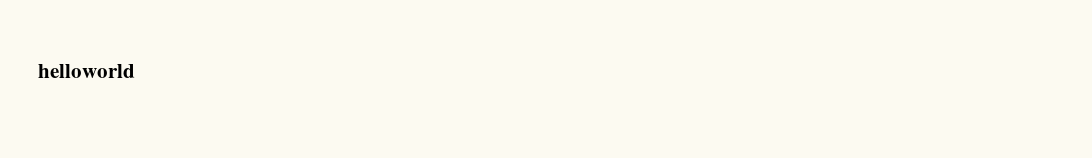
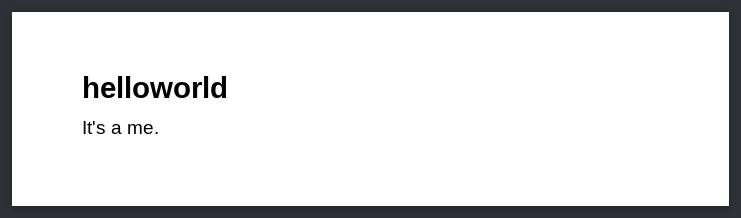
+ It's a me.

